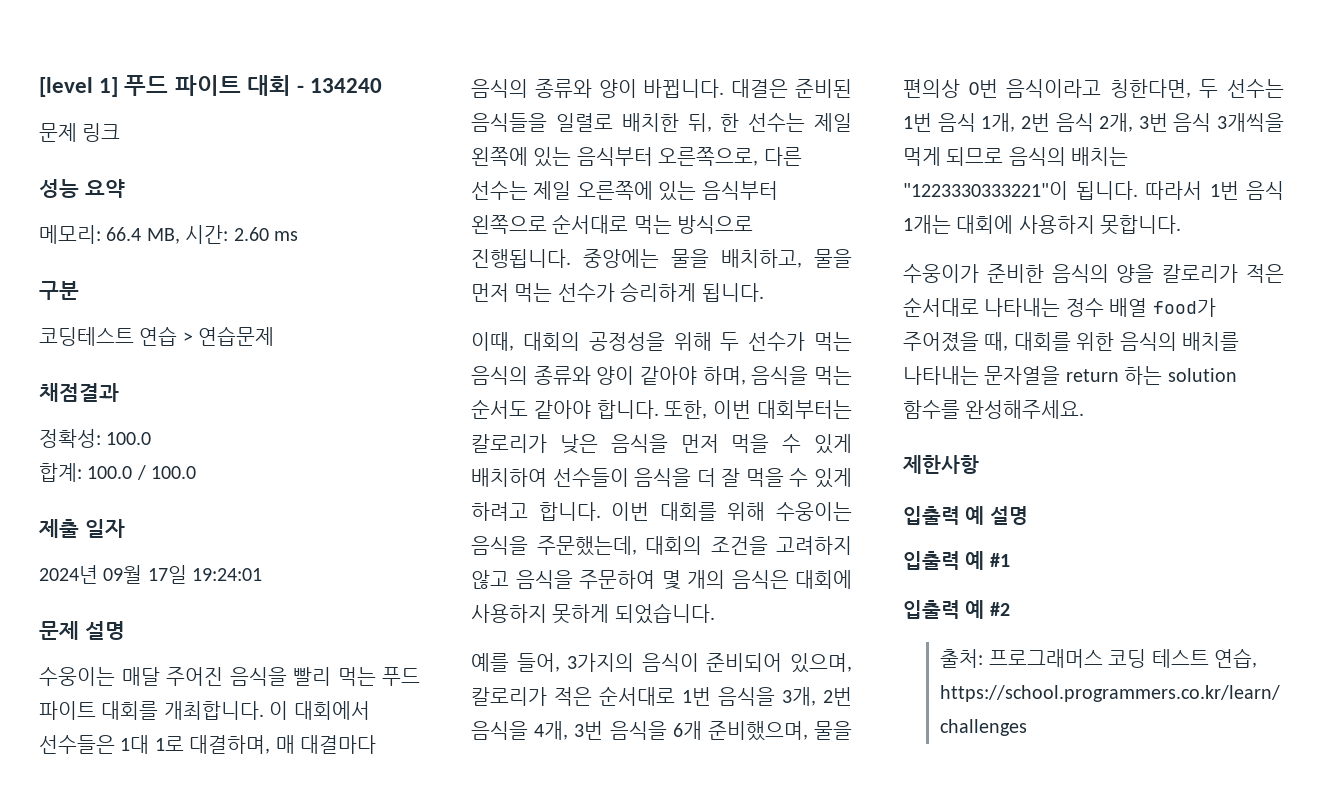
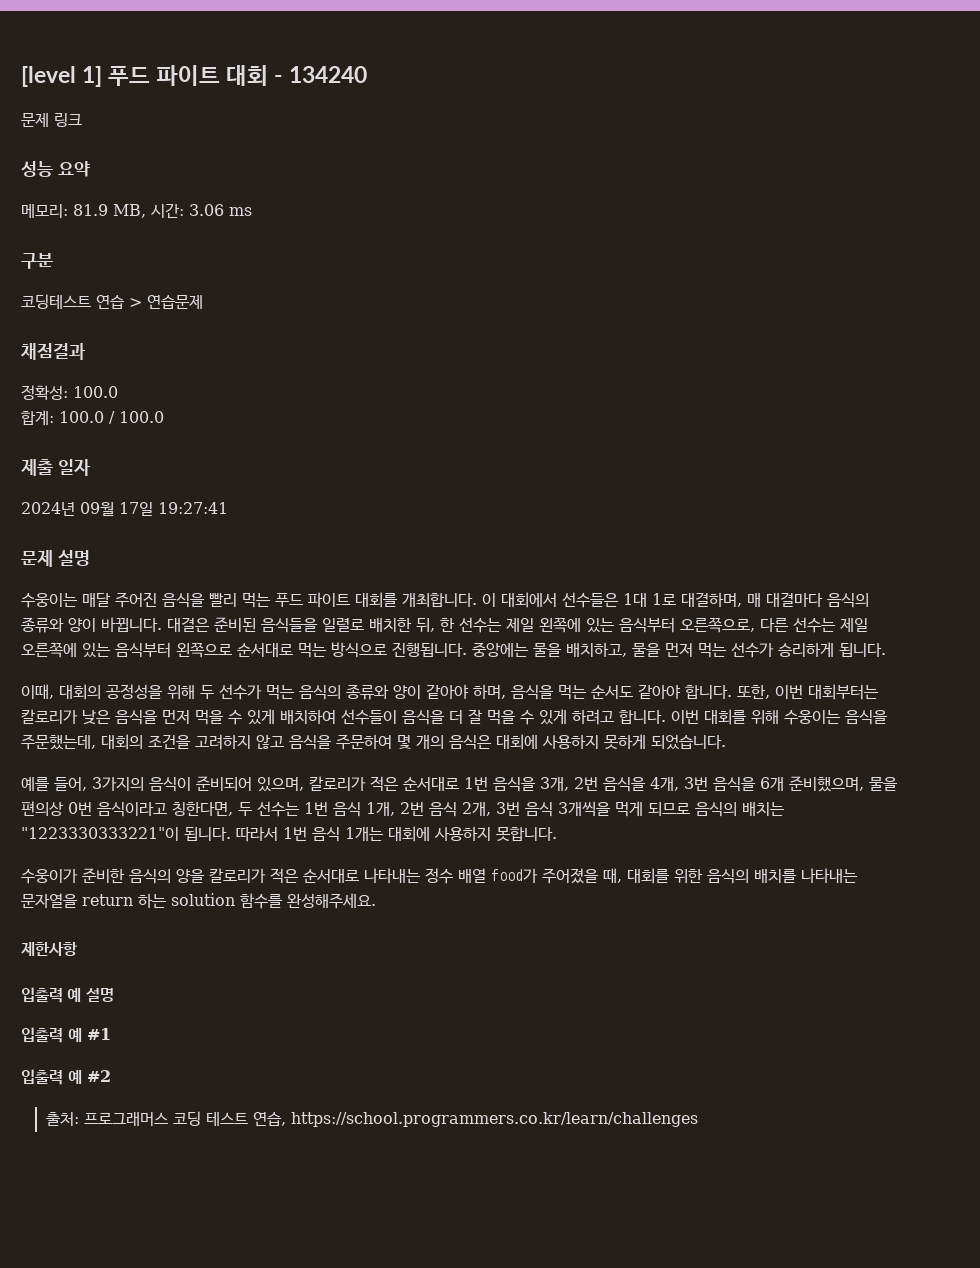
- 메모리: 66.4 MB, 시간: 2.60 ms
+ 메모리: 81.9 MB, 시간: 3.06 ms
- 2024년 09월 17일 19:24:01
+ 2024년 09월 17일 19:27:41

